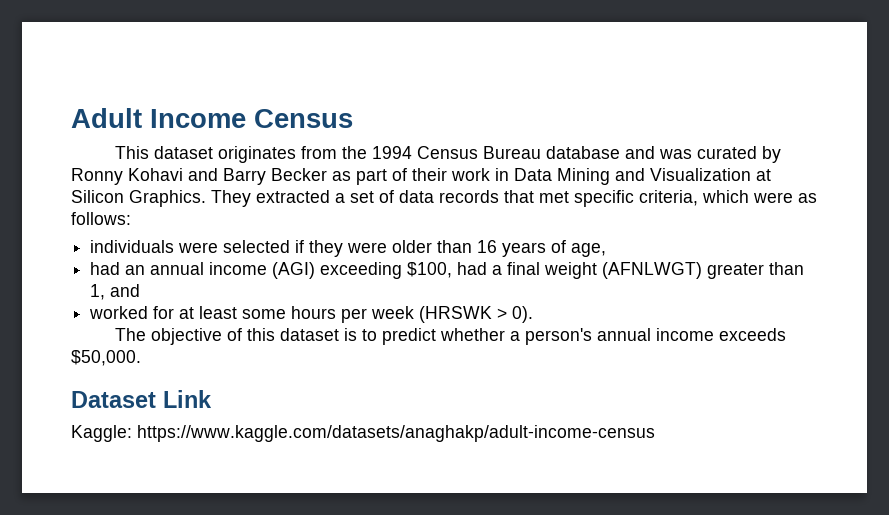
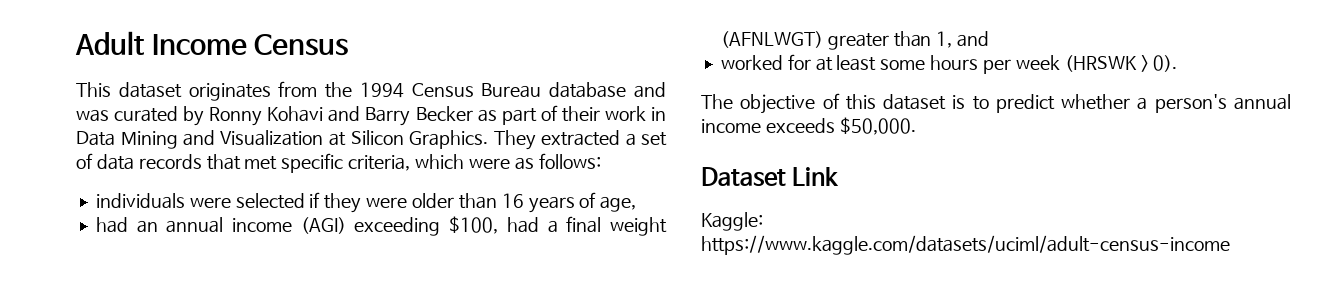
- Kaggle: https://www.kaggle.com/datasets/anaghakp/adult-income-census
+ Kaggle: https://www.kaggle.com/datasets/uciml/adult-census-income

